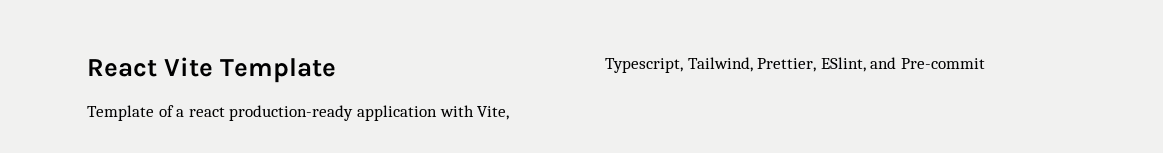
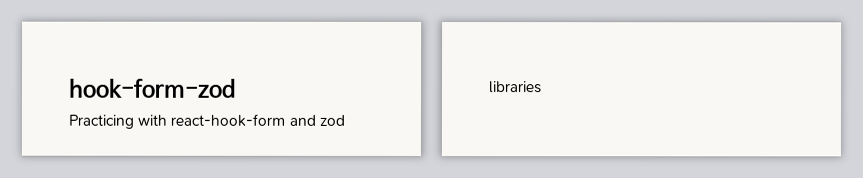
- React Vite Template
- Template of a react production-ready application with Vite, Typescript, Tailwind, Prettier, ESlint, and Pre-commit
+ hook-form-zod
+ Practicing with react-hook-form and zod libraries

